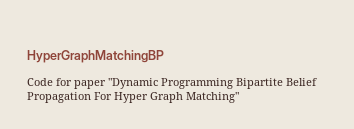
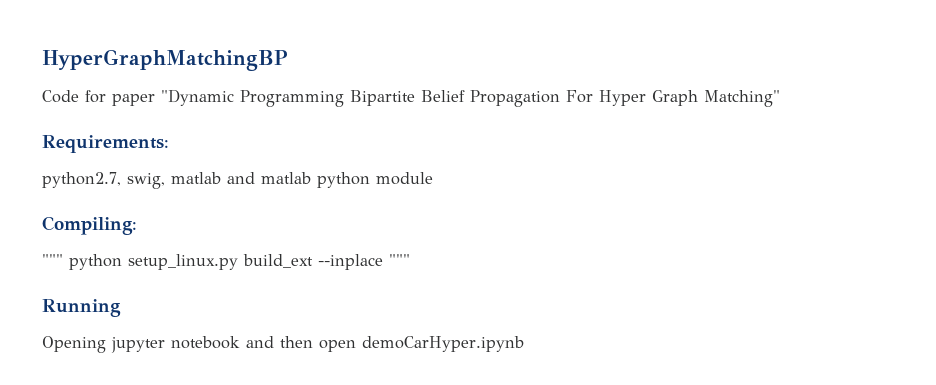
+ Requirements:
+ python2.7, swig, matlab and matlab python module
+ Compiling:
+ """ python setup_linux.py build_ext --inplace """
+ Running
+ Opening jupyter notebook and then open demoCarHyper.ipynb

